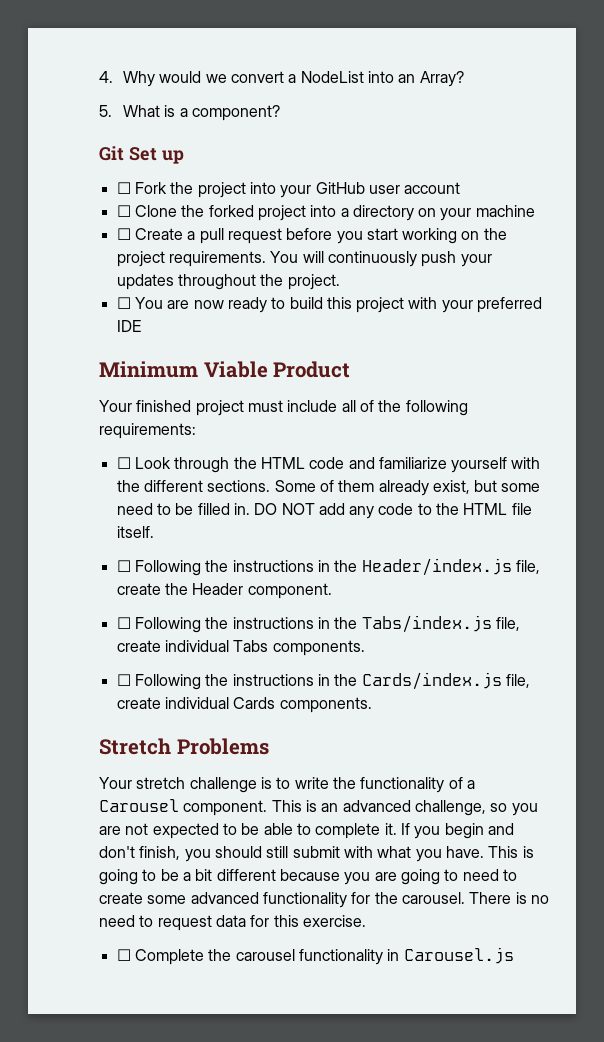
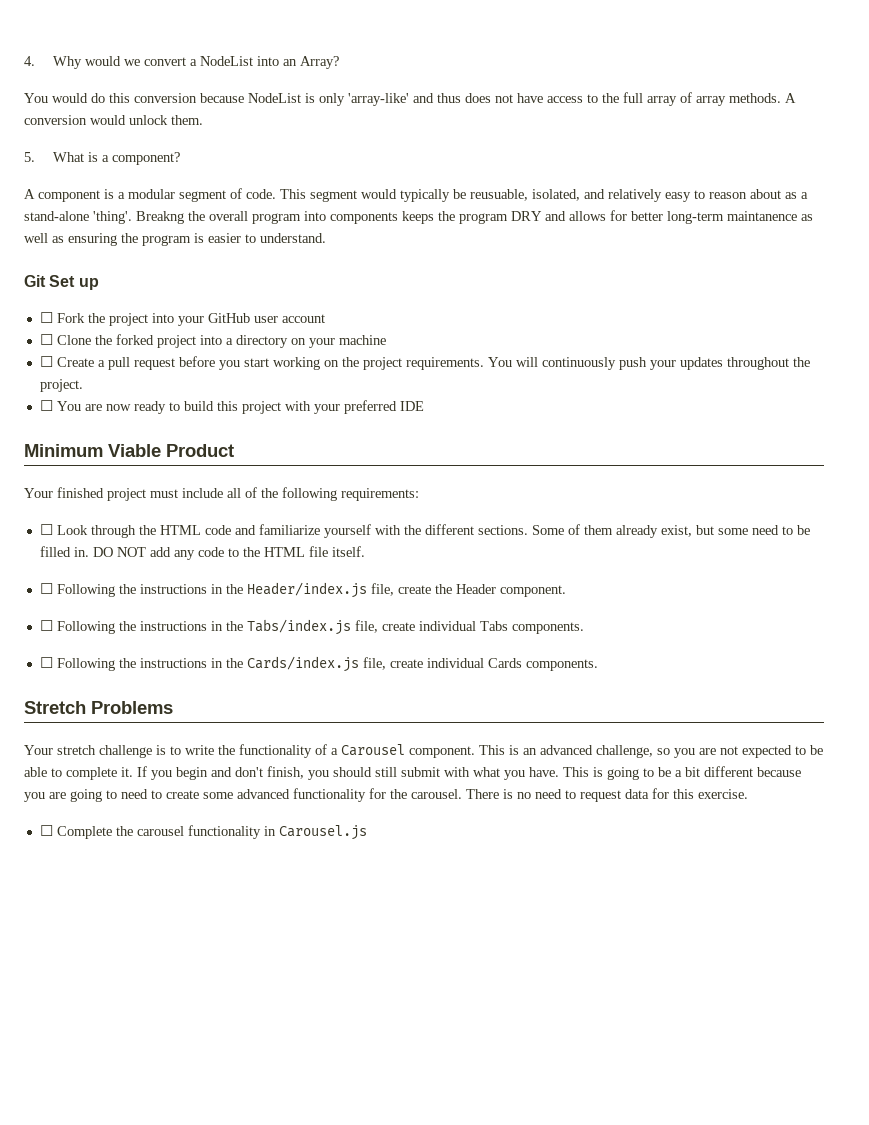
+ You would do this conversion because NodeList is only 'array-like' and thus does not have access to the full array of array methods. A conversion would unlock them.
+ A component is a modular segment of code. This segment would typically be reusuable, isolated, and relatively easy to reason about as a stand-alone 'thing'. Breakng the overall program into components keeps the program DRY and allows for better long-term maintanence as well as ensuring the program is easier to understand.

